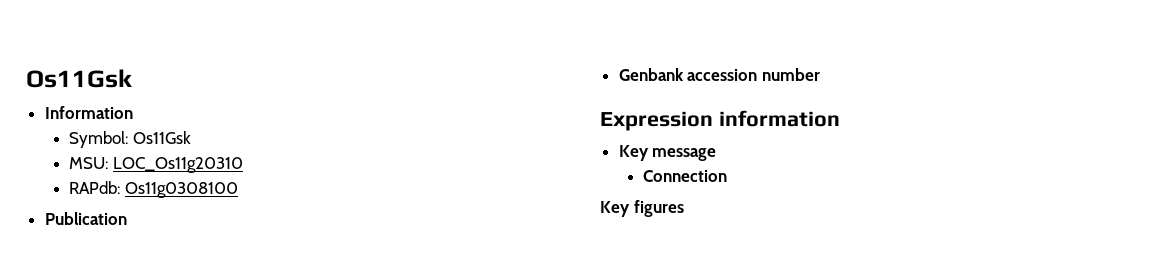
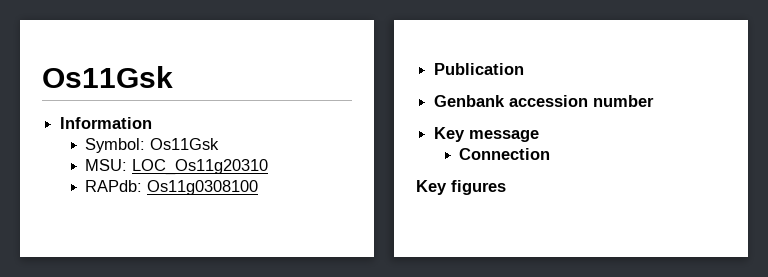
- Expression information

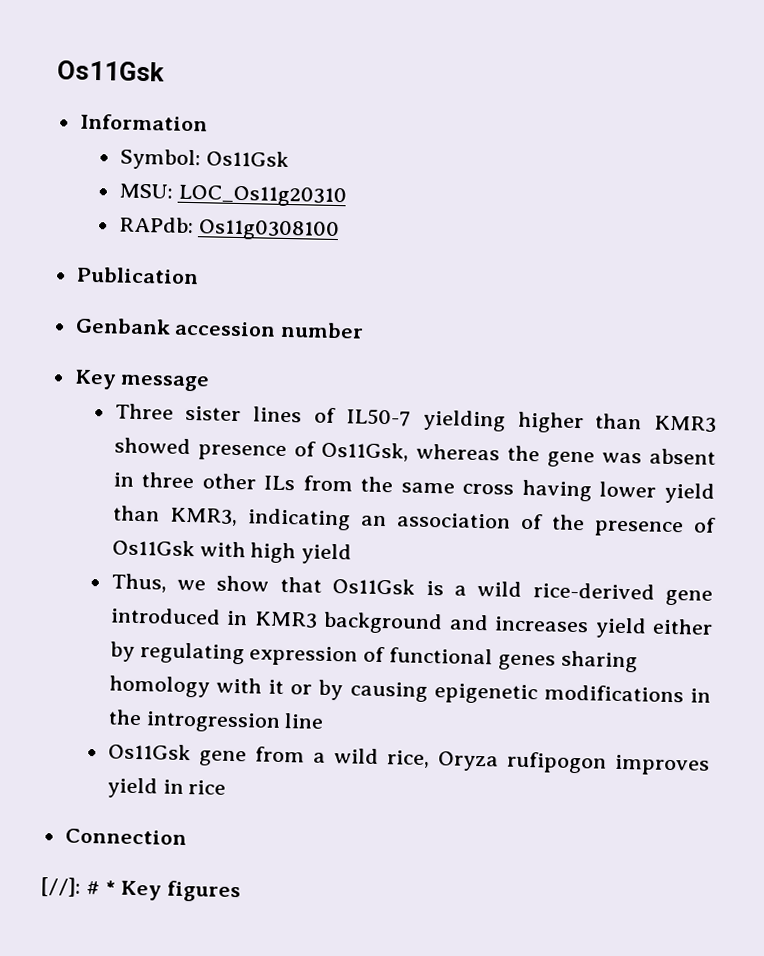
+ Three sister lines of IL50-7 yielding higher than KMR3 showed presence of Os11Gsk, whereas the gene was absent in three other ILs from the same cross having lower yield than KMR3, indicating an association of the presence of Os11Gsk with high yield
+ Thus, we show that Os11Gsk is a wild rice-derived gene introduced in KMR3 background and increases yield either by regulating expression of functional genes sharing homology with it or by causing epigenetic modifications in the introgression line
+ Os11Gsk gene from a wild rice, Oryza rufipogon improves yield in rice
  Connection
- Key figures
+ [//]: # * Key figures

